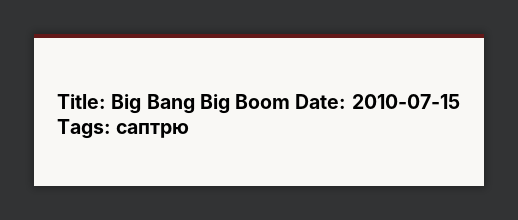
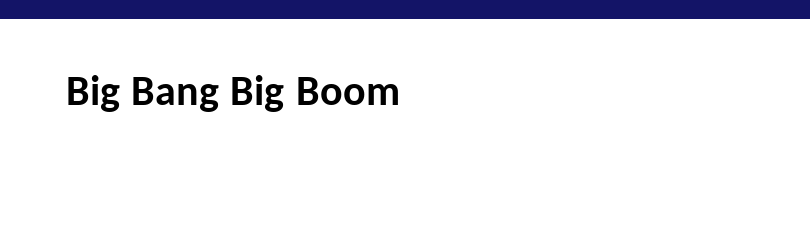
- Title: Big Bang Big Boom Date: 2010-07-15 Tags: саптрю
+ Big Bang Big Boom

